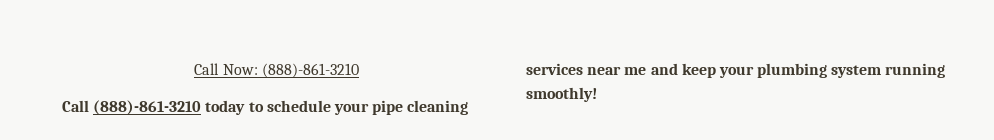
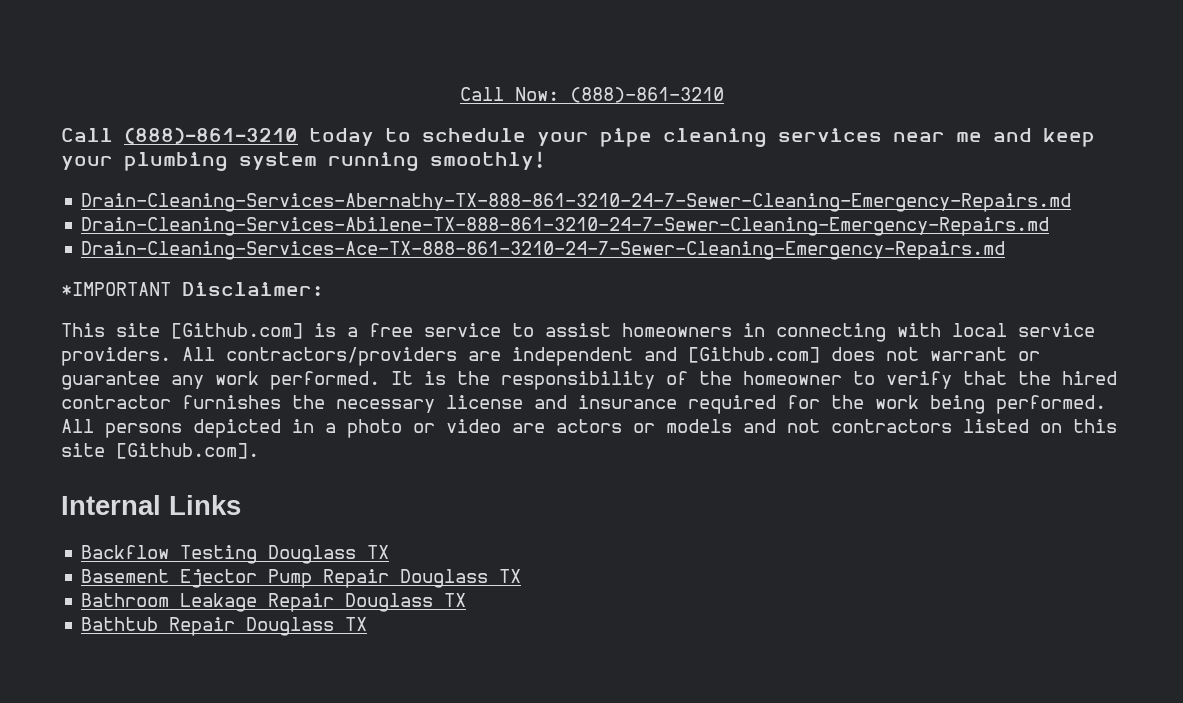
+ Drain-Cleaning-Services-Abernathy-TX-888-861-3210-24-7-Sewer-Cleaning-Emergency-Repairs.md
+ Drain-Cleaning-Services-Abilene-TX-888-861-3210-24-7-Sewer-Cleaning-Emergency-Repairs.md
+ Drain-Cleaning-Services-Ace-TX-888-861-3210-24-7-Sewer-Cleaning-Emergency-Repairs.md
+ *IMPORTANT Disclaimer:
+ This site [Github.com] is a free service to assist homeowners in connecting with local service providers. All contractors/providers are independent and [Github.com] does not warrant or guarantee any work performed. It is the responsibility of the homeowner to verify that the hired contractor furnishes the necessary license and insurance required for the work being performed. All persons depicted in a photo or video are actors or models and not contractors listed on this site [Github.com].
+ Internal Links
+ Backflow Testing Douglass TX
+ Basement Ejector Pump Repair Douglass TX
+ Bathroom Leakage Repair Douglass TX
+ Bathtub Repair Douglass TX

